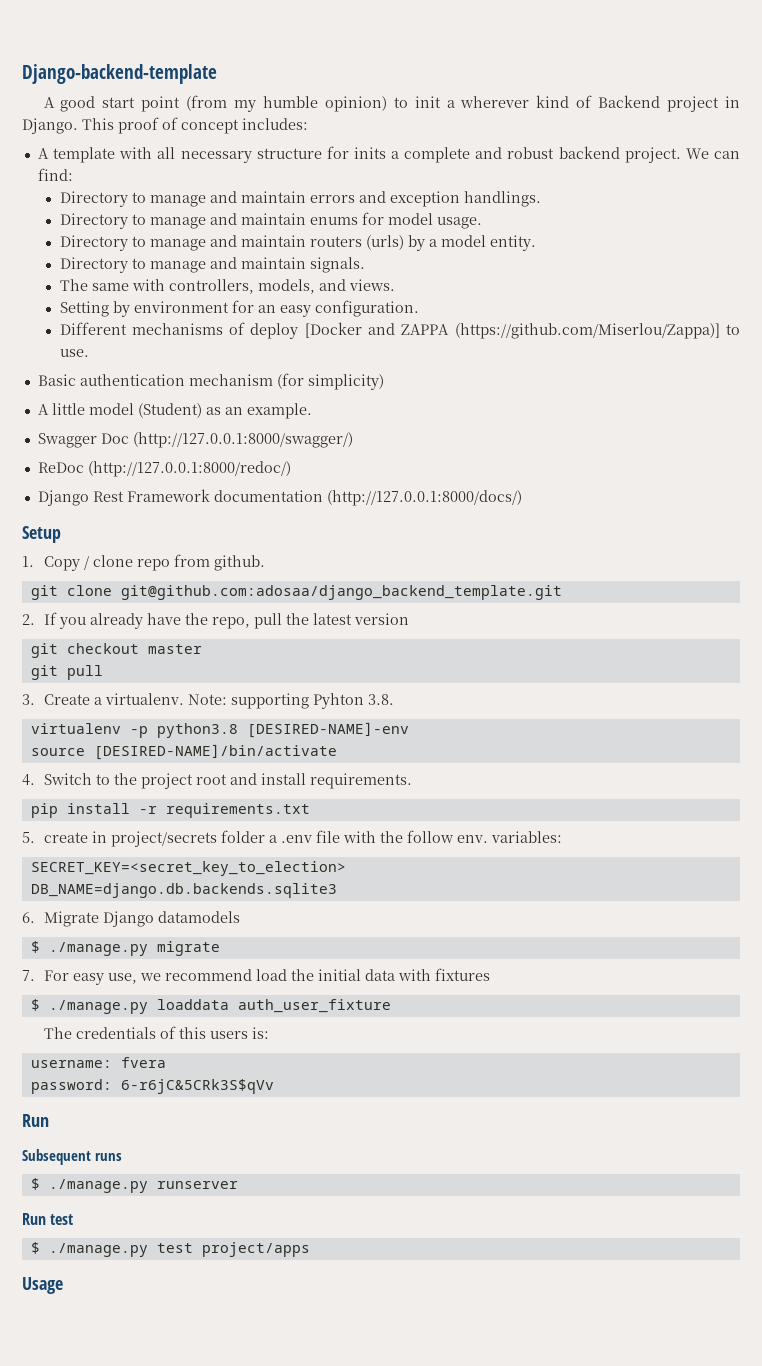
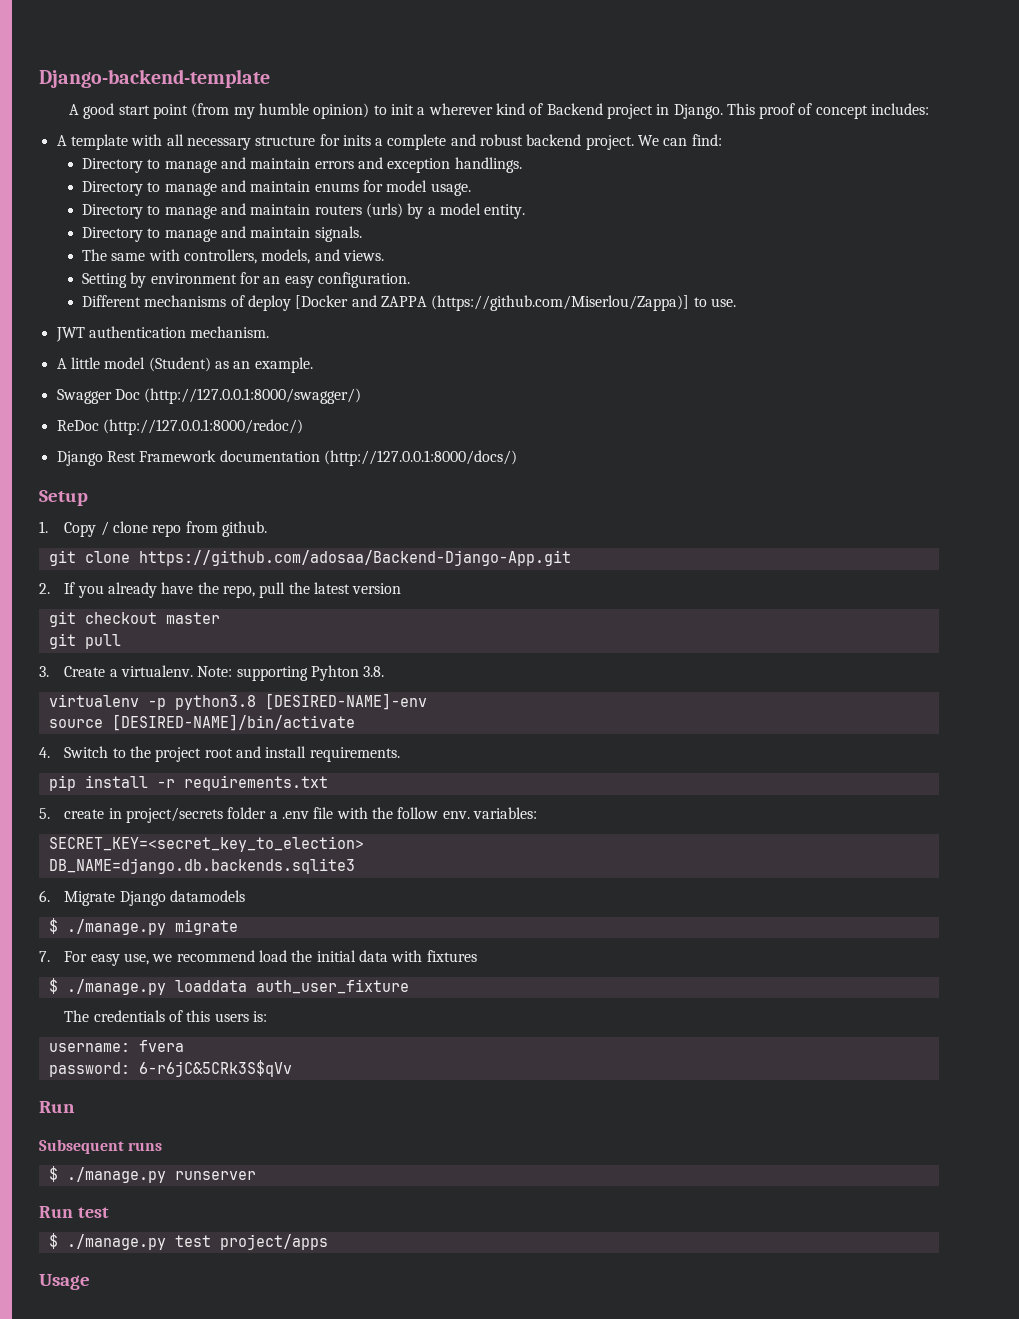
- Basic authentication mechanism (for simplicity)
+ JWT authentication mechanism.
- git clone git@github.com:adosaa/django_backend_template.git
+ git clone https://github.com/adosaa/Backend-Django-App.git

